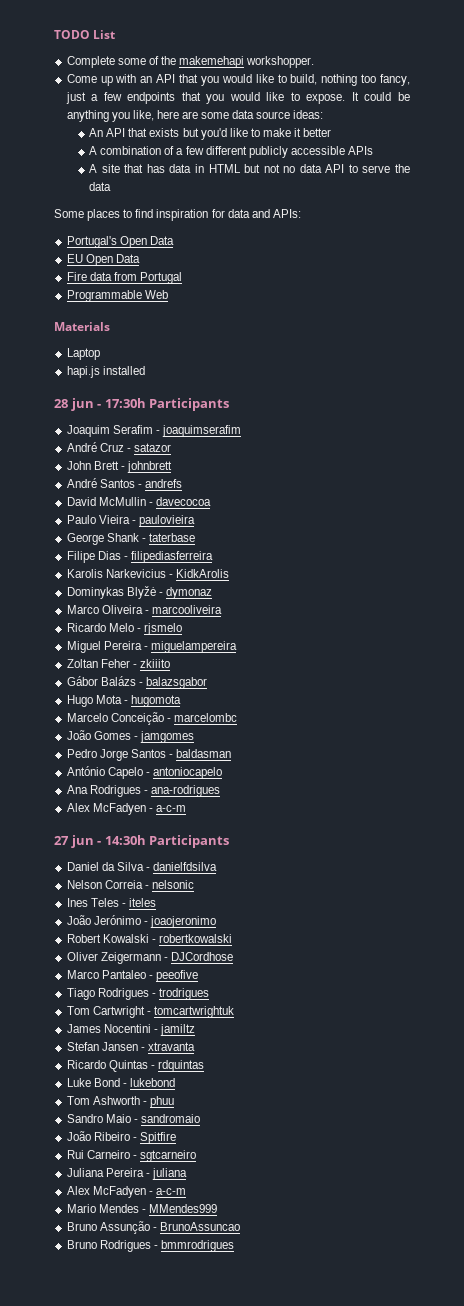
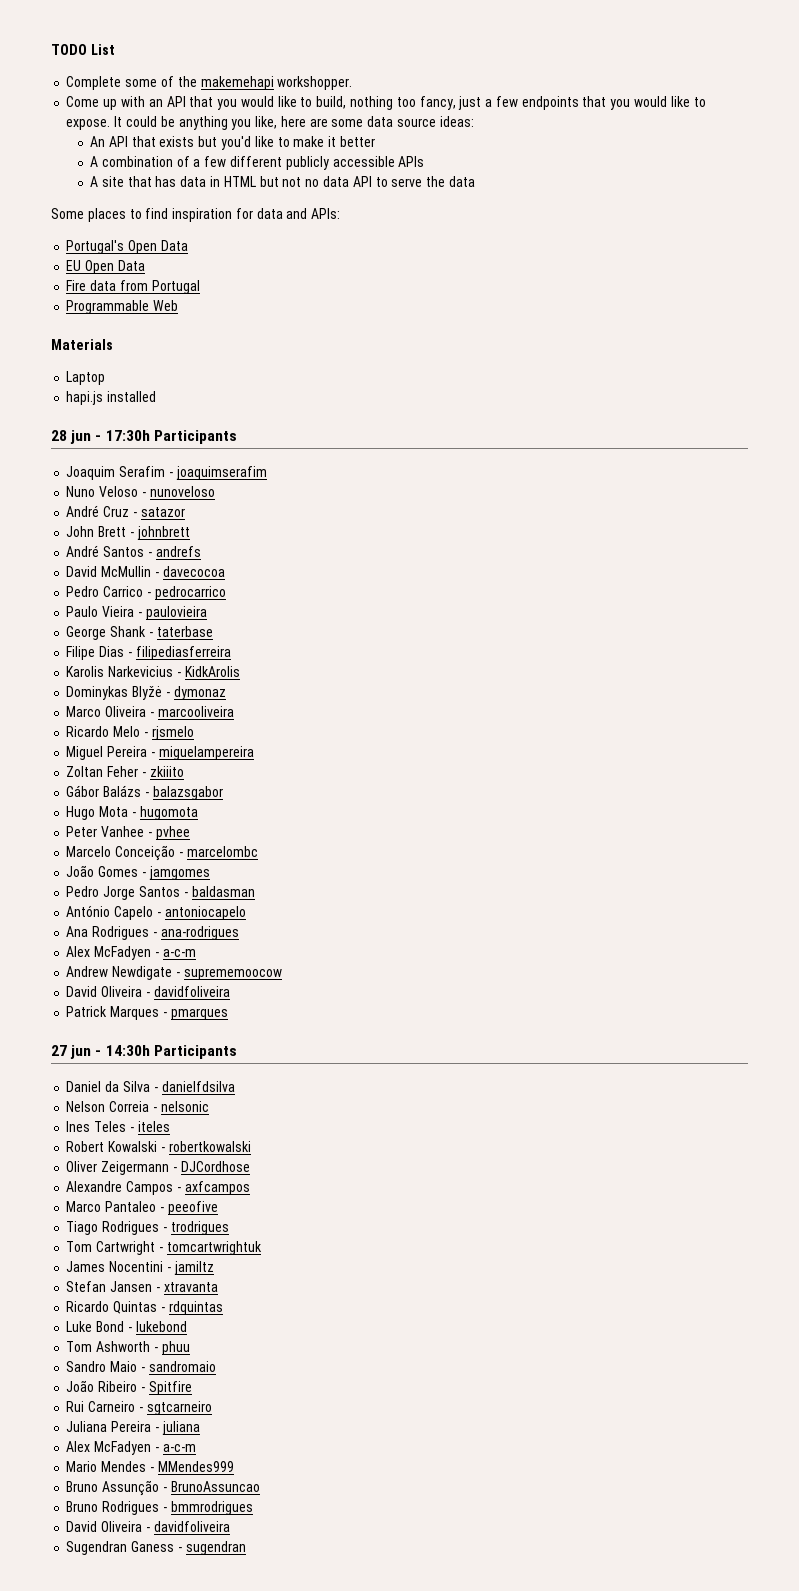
+ Nuno Veloso - nunoveloso
+ Pedro Carrico - pedrocarrico
+ Peter Vanhee - pvhee
+ Andrew Newdigate - suprememoocow
+ David Oliveira - davidfoliveira
+ Patrick Marques - pmarques
- João Jerónimo - joaojeronimo
+ Alexandre Campos - axfcampos
  Bruno Rodrigues - bmmrodrigues
+ David Oliveira - davidfoliveira
+ Sugendran Ganess - sugendran

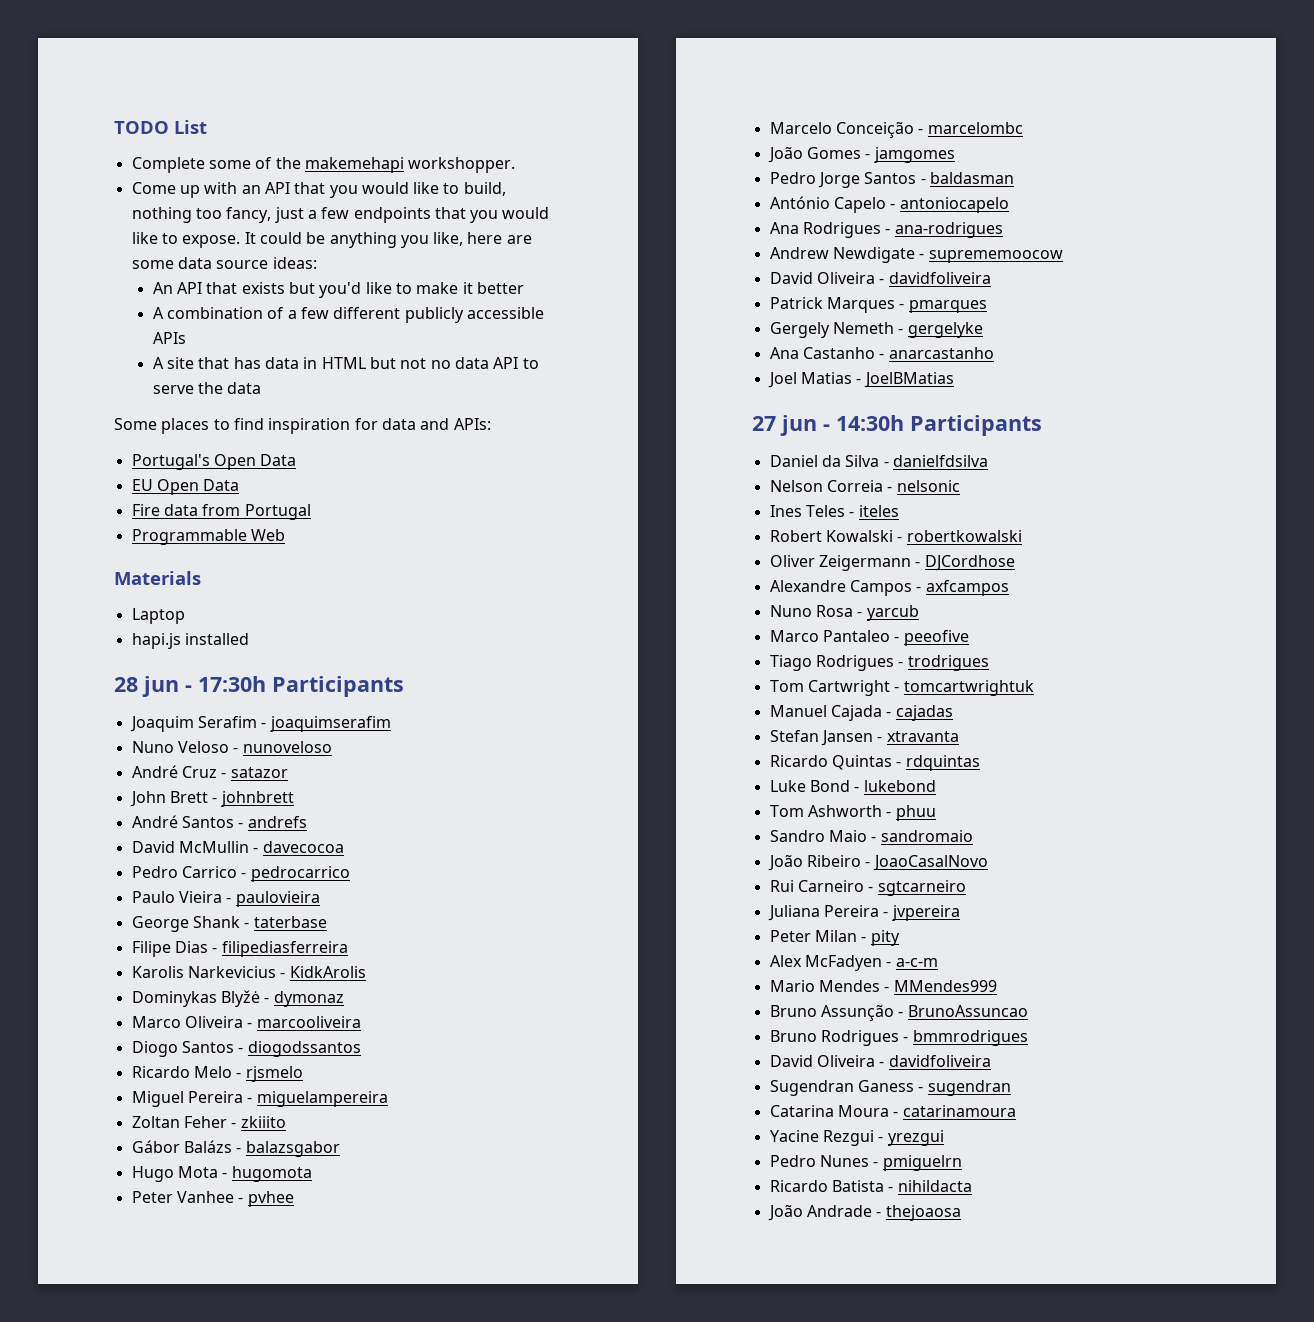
+ Diogo Santos - diogodssantos
  Ana Rodrigues - ana-rodrigues
- Alex McFadyen - a-c-m
+ Gergely Nemeth - gergelyke
+ Ana Castanho - anarcastanho
+ Joel Matias - JoelBMatias
+ Nuno Rosa - yarcub
- James Nocentini - jamiltz
+ Manuel Cajada - cajadas
- João Ribeiro - Spitfire
+ João Ribeiro - JoaoCasalNovo
- Juliana Pereira - juliana
+ Juliana Pereira - jvpereira
+ Peter Milan - pity
+ Catarina Moura - catarinamoura
+ Yacine Rezgui - yrezgui
+ Pedro Nunes - pmiguelrn
+ Ricardo Batista - nihildacta
+ João Andrade - thejoaosa

